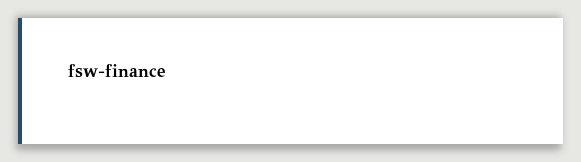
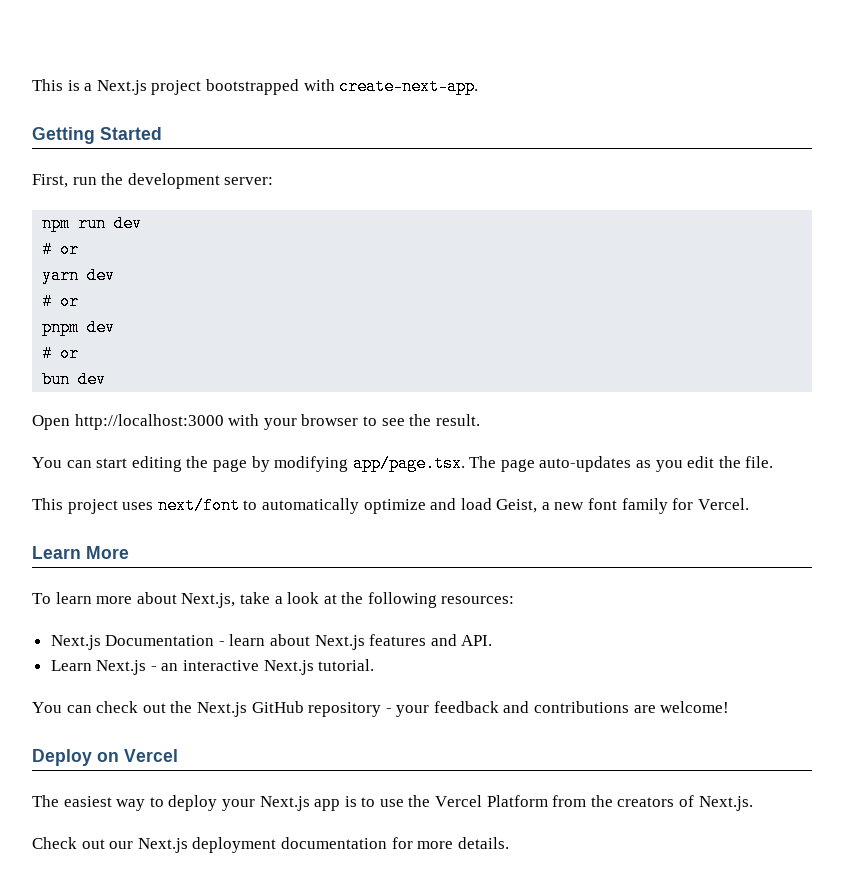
- fsw-finance
+ This is a Next.js project bootstrapped with create-next-app.
+ Getting Started
+ First, run the development server:
+ npm run dev
+ # or
+ yarn dev
+ # or
+ pnpm dev
+ # or
+ bun dev
+ Open http://localhost:3000 with your browser to see the result.
+ You can start editing the page by modifying app/page.tsx. The page auto-updates as you edit the file.
+ This project uses next/font to automatically optimize and load Geist, a new font family for Vercel.
+ Learn More
+ To learn more about Next.js, take a look at the following resources:
+ Next.js Documentation - learn about Next.js features and API.
+ Learn Next.js - an interactive Next.js tutorial.
+ You can check out the Next.js GitHub repository - your feedback and contributions are welcome!
+ Deploy on Vercel
+ The easiest way to deploy your Next.js app is to use the Vercel Platform from the creators of Next.js.
+ Check out our Next.js deployment documentation for more details.

